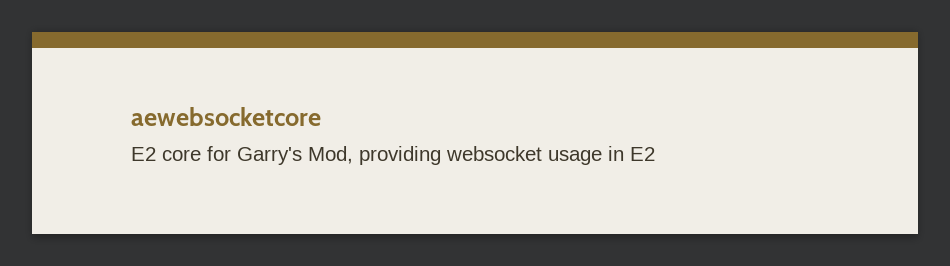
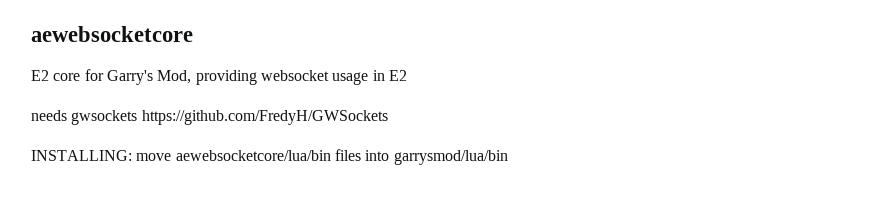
+ needs gwsockets https://github.com/FredyH/GWSockets
+ INSTALLING: move aewebsocketcore/lua/bin files into garrysmod/lua/bin

